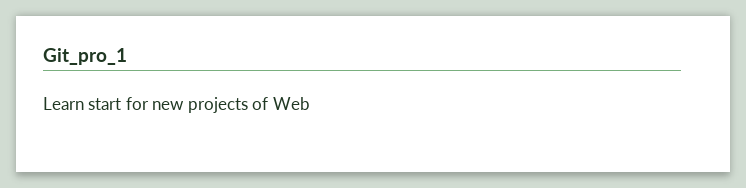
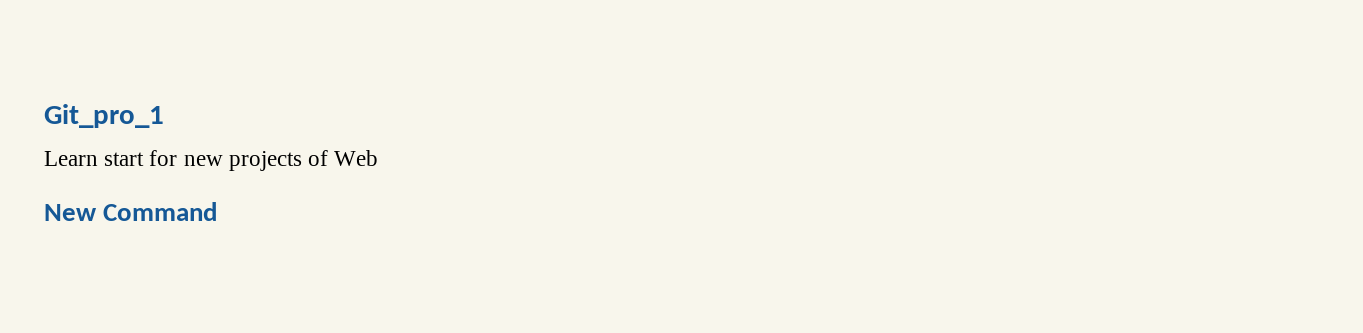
+ New Command

